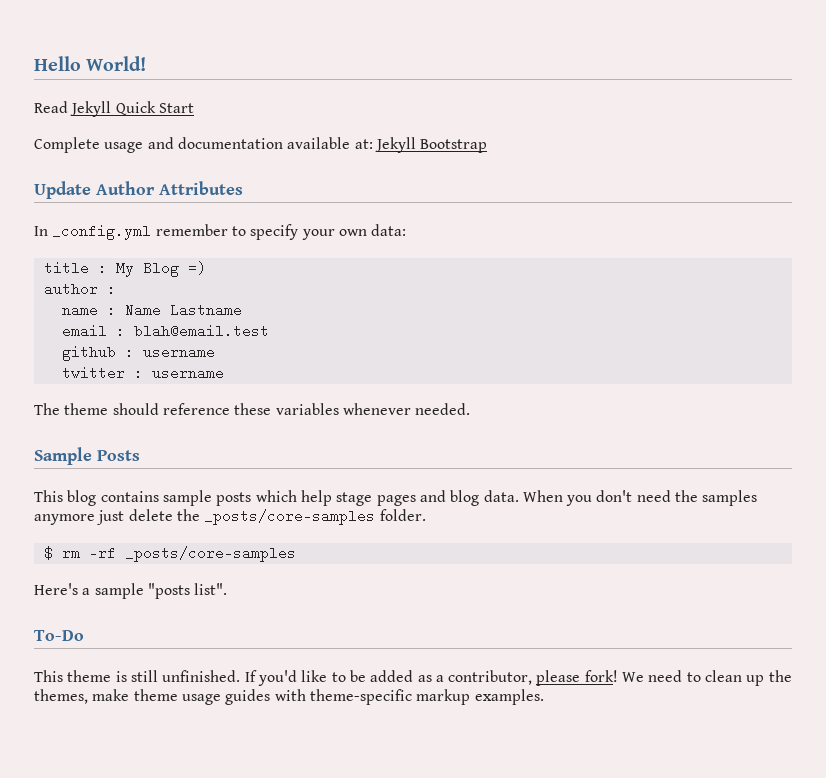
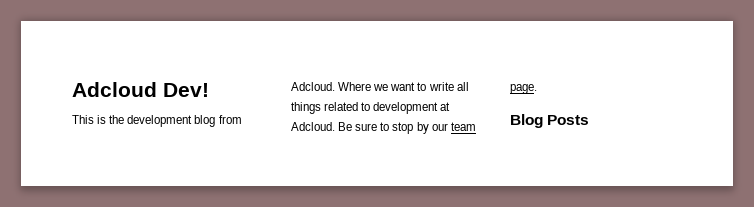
- Hello World!
- Read Jekyll Quick Start
- Complete usage and documentation available at: Jekyll Bootstrap
- Update Author Attributes
- In _config.yml remember to specify your own data:
- title : My Blog =)
- author :
- name : Name Lastname
- email : blah@email.test
- github : username
- twitter : username
- The theme should reference these variables whenever needed.
- Sample Posts
- This blog contains sample posts which help stage pages and blog data. When you don't need the samples anymore just delete the _posts/core-samples folder.
- $ rm -rf _posts/core-samples
- Here's a sample "posts list".
- To-Do
- This theme is still unfinished. If you'd like to be added as a contributor, please fork! We need to clean up the themes, make theme usage guides with theme-specific markup examples.
+ Adcloud Dev!
+ This is the development blog from Adcloud. Where we want to write all things related to development at Adcloud. Be sure to stop by our team page.
+ Blog Posts

